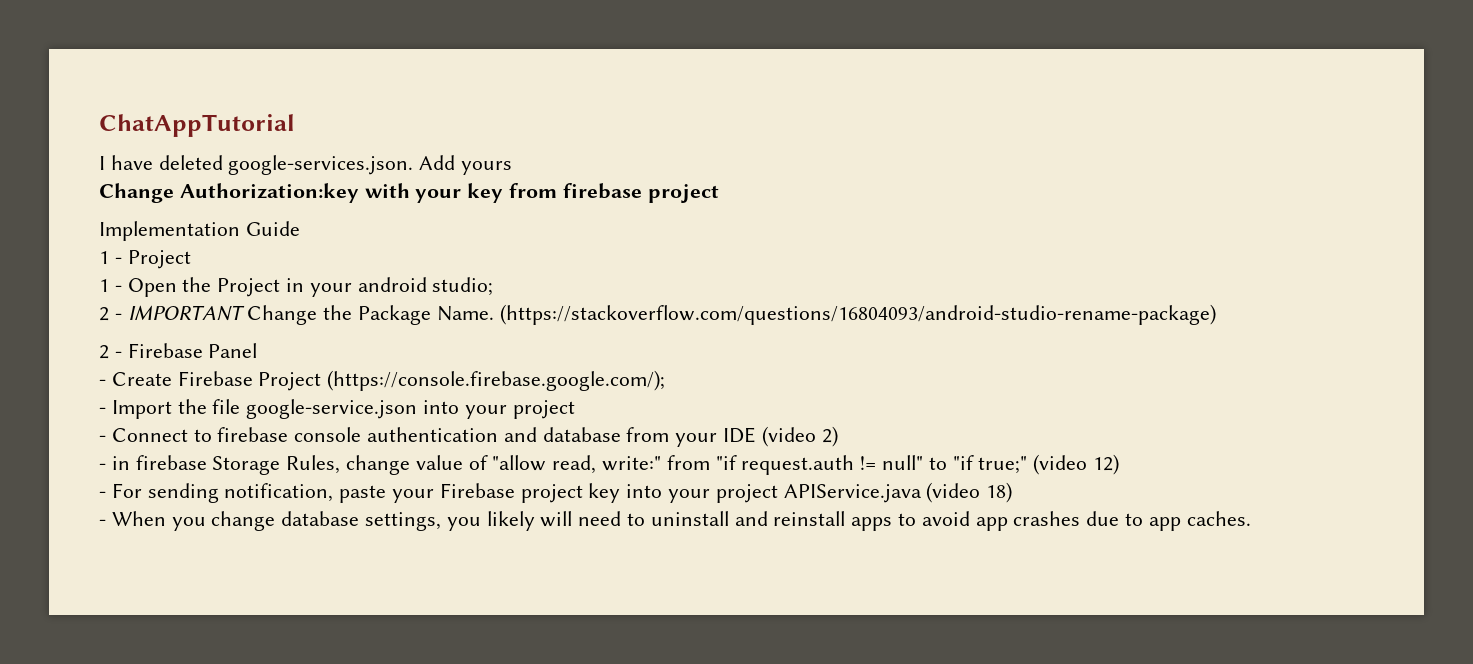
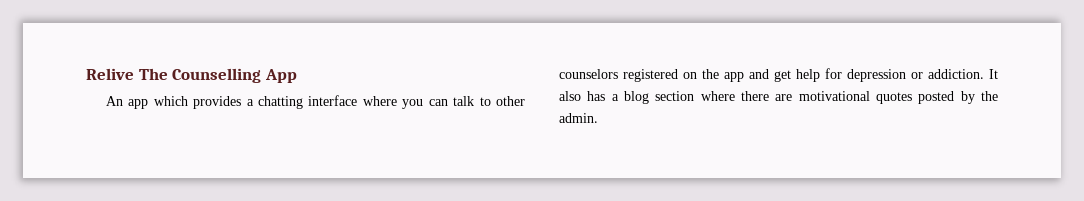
- ChatAppTutorial
- I have deleted google-services.json. Add yours
- Change Authorization:key with your key from firebase project
- Implementation Guide
- 1 - Project
- 1 - Open the Project in your android studio;
- 2 - IMPORTANT Change the Package Name. (https://stackoverflow.com/questions/16804093/android-studio-rename-package)
- 2 - Firebase Panel
- - Create Firebase Project (https://console.firebase.google.com/);
- - Import the file google-service.json into your project
- - Connect to firebase console authentication and database from your IDE (video 2)
- - in firebase Storage Rules, change value of "allow read, write:" from "if request.auth != null" to "if true;" (video 12)
- - For sending notification, paste your Firebase project key into your project APIService.java (video 18)
- - When you change database settings, you likely will need to uninstall and reinstall apps to avoid app crashes due to app caches.
+ Relive The Counselling App
+ An app which provides a chatting interface where you can talk to other counselors registered on the app and get help for depression or addiction. It also has a blog section where there are motivational quotes posted by the admin.

